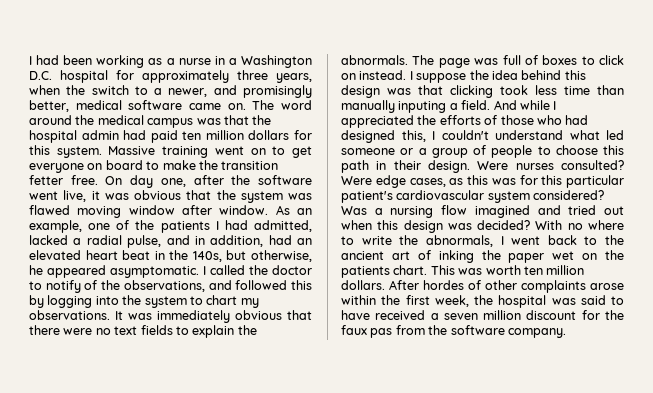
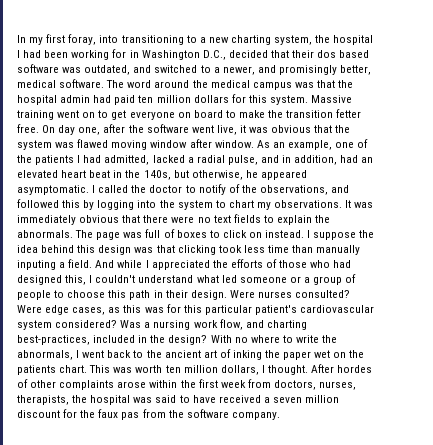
- I had been working as a nurse in a Washington D.C. hospital for approximately three years, when the switch to a newer, and promisingly better, medical software came on.
+ In my first foray, into transitioning to a new charting system, the hospital I had been working for in Washington D.C., decided that their dos based software was outdated, and switched to a newer, and promisingly better, medical software.
- Was a nursing flow imagined and tried out when this design was decided?
+ Was a nursing work flow, and charting best-practices, included in the design?
- This was worth ten million dollars.
+ This was worth ten million dollars, I thought.
- After hordes of other complaints arose within the first week, the hospital was said to have received a seven million discount for the faux pas from the software company.
+ After hordes of other complaints arose within the first week from doctors, nurses, therapists, the hospital was said to have received a seven million discount for the faux pas from the software company.

